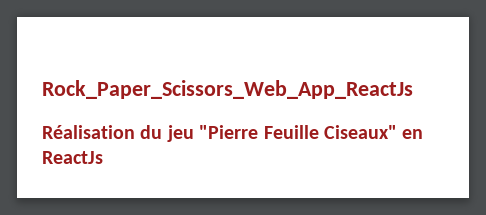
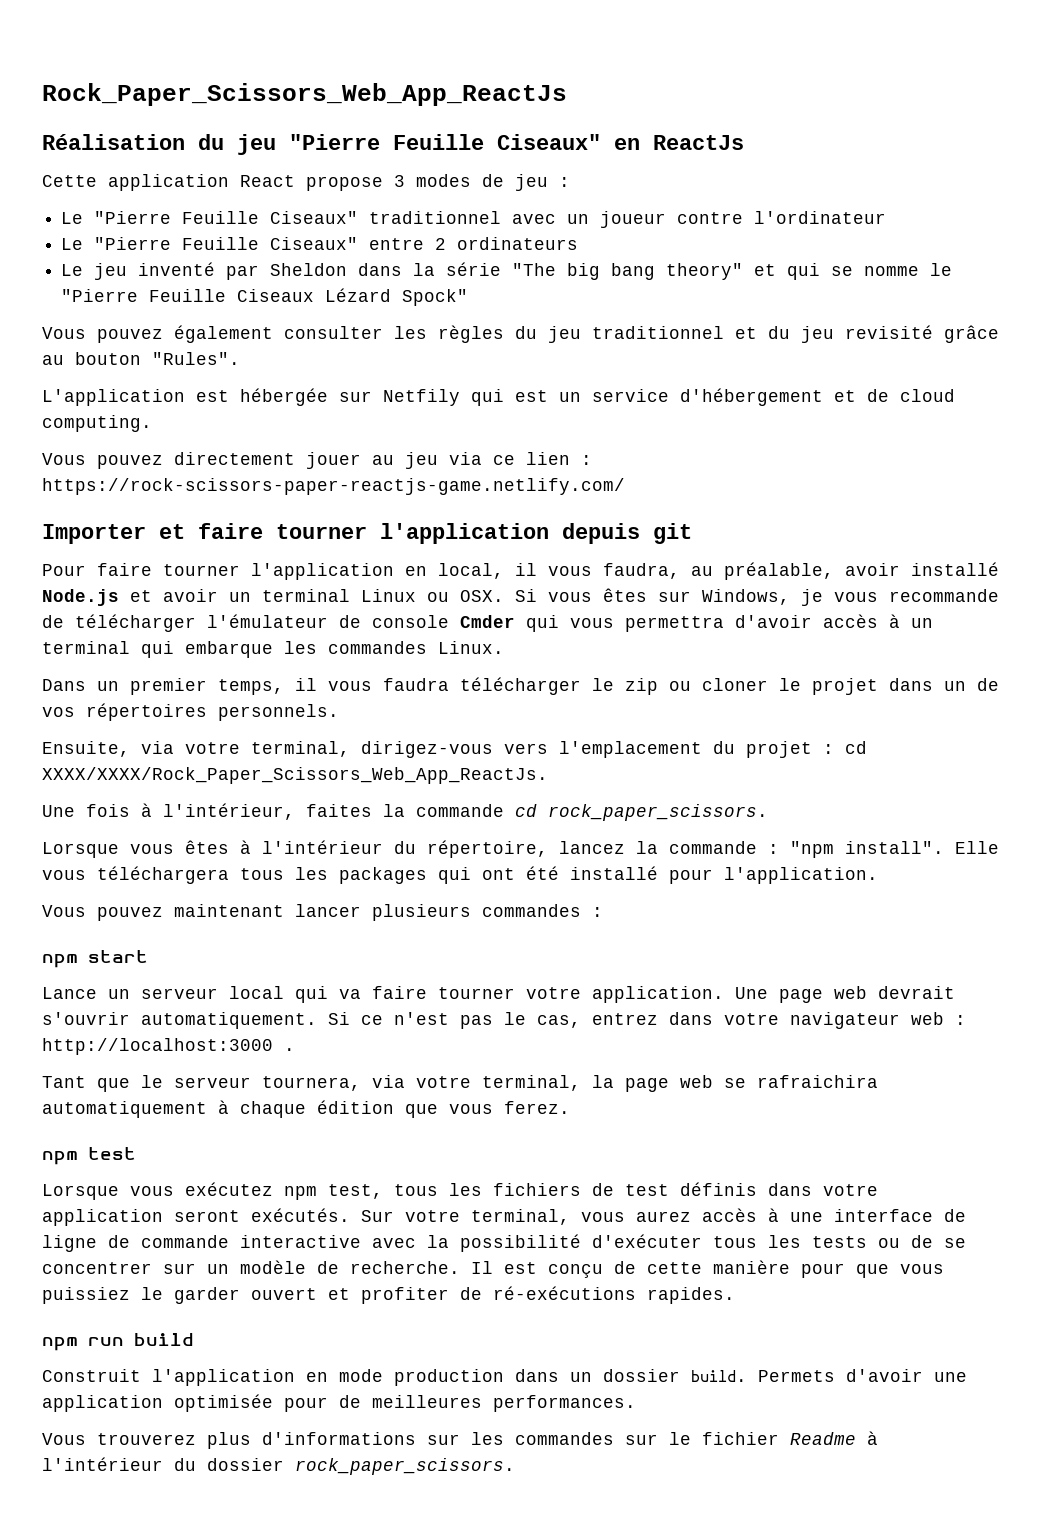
+ Cette application React propose 3 modes de jeu :
+ Le "Pierre Feuille Ciseaux" traditionnel avec un joueur contre l'ordinateur
+ Le "Pierre Feuille Ciseaux" entre 2 ordinateurs
+ Le jeu inventé par Sheldon dans la série "The big bang theory" et qui se nomme le "Pierre Feuille Ciseaux Lézard Spock"
+ Vous pouvez également consulter les règles du jeu traditionnel et du jeu revisité grâce au bouton "Rules".
+ L'application est hébergée sur Netfily qui est un service d'hébergement et de cloud computing.
+ Vous pouvez directement jouer au jeu via ce lien : https://rock-scissors-paper-reactjs-game.netlify.com/
+ Importer et faire tourner l'application depuis git
+ Pour faire tourner l'application en local, il vous faudra, au préalable, avoir installé Node.js et avoir un terminal Linux ou OSX. Si vous êtes sur Windows, je vous recommande de télécharger l'émulateur de console Cmder qui vous permettra d'avoir accès à un terminal qui embarque les commandes Linux.
+ Dans un premier temps, il vous faudra télécharger le zip ou cloner le projet dans un de vos répertoires personnels.
+ Ensuite, via votre terminal, dirigez-vous vers l'emplacement du projet : cd XXXX/XXXX/Rock_Paper_Scissors_Web_App_ReactJs.
+ Une fois à l'intérieur, faites la commande cd rock_paper_scissors.
+ Lorsque vous êtes à l'intérieur du répertoire, lancez la commande : "npm install". Elle vous téléchargera tous les packages qui ont été installé pour l'application.
+ Vous pouvez maintenant lancer plusieurs commandes :
+ npm start
+ Lance un serveur local qui va faire tourner votre application. Une page web devrait s'ouvrir automatiquement. Si ce n'est pas le cas, entrez dans votre navigateur web : http://localhost:3000 .
+ Tant que le serveur tournera, via votre terminal, la page web se rafraichira automatiquement à chaque édition que vous ferez.
+ npm test
+ Lorsque vous exécutez npm test, tous les fichiers de test définis dans votre application seront exécutés. Sur votre terminal, vous aurez accès à une interface de ligne de commande interactive avec la possibilité d'exécuter tous les tests ou de se concentrer sur un modèle de recherche. Il est conçu de cette manière pour que vous puissiez le garder ouvert et profiter de ré-exécutions rapides.
+ npm run build
+ Construit l'application en mode production dans un dossier build. Permets d'avoir une application optimisée pour de meilleures performances.
+ Vous trouverez plus d'informations sur les commandes sur le fichier Readme à l'intérieur du dossier rock_paper_scissors.

